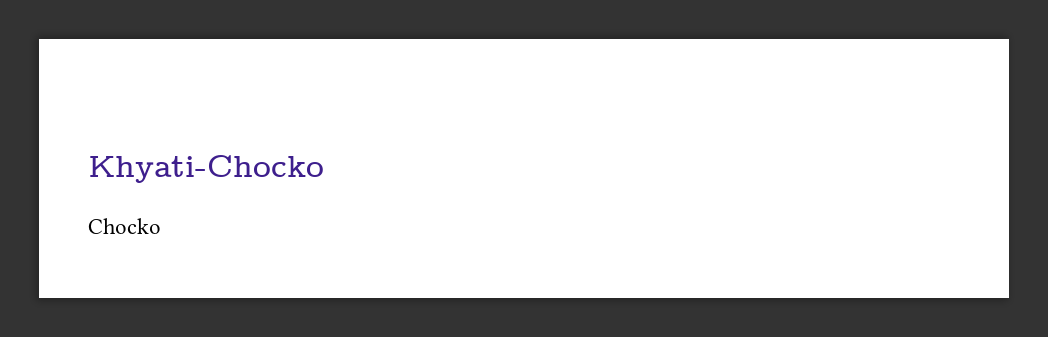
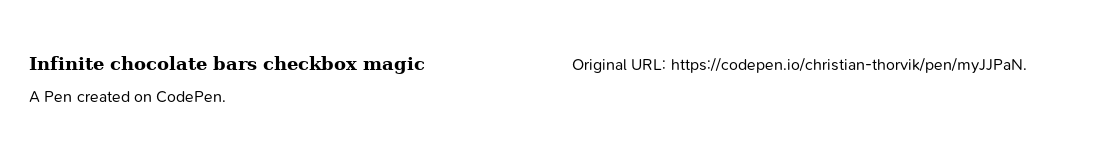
- Khyati-Chocko
- Chocko
+ Infinite chocolate bars checkbox magic
+ A Pen created on CodePen.
+ Original URL: https://codepen.io/christian-thorvik/pen/myJJPaN.

